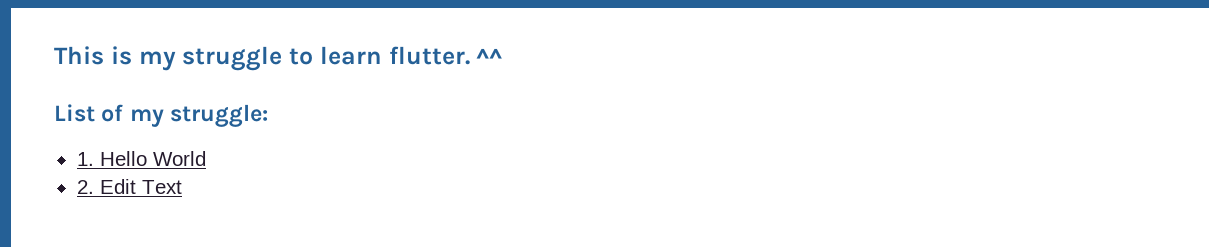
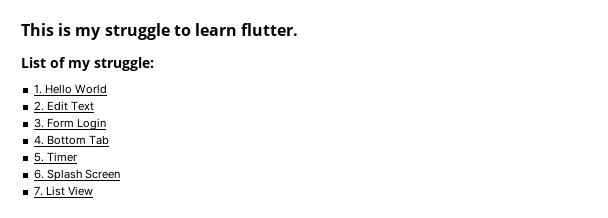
- ^^
+ 3. Form Login
+ 4. Bottom Tab
+ 5. Timer
+ 6. Splash Screen
+ 7. List View

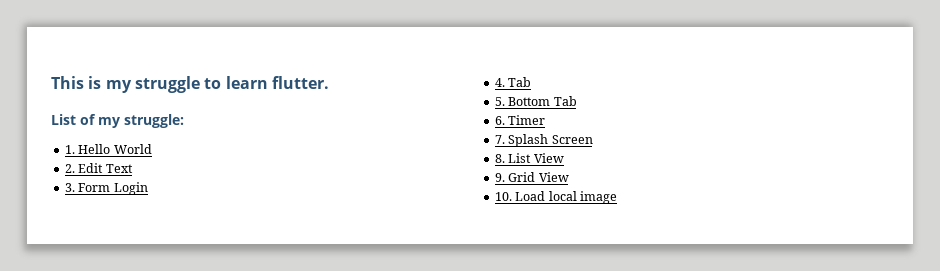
- 4. Bottom Tab
+ 4. Tab
+ 5. Bottom Tab
- 5. Timer
+ 6. Timer
- 6. Splash Screen
+ 7. Splash Screen
- 7. List View
+ 8. List View
+ 9. Grid View
+ 10. Load local image

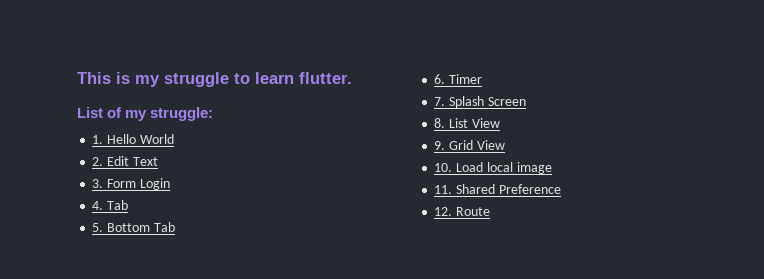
+ 11. Shared Preference
+ 12. Route

